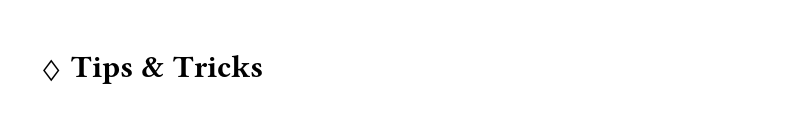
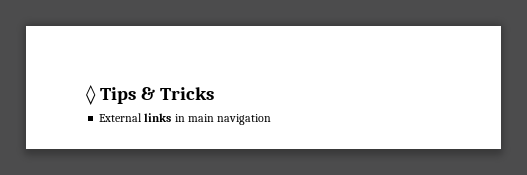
+ External links in main navigation

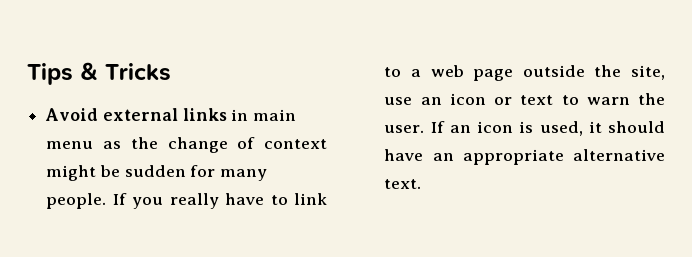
- ◊ Tips & Tricks
+ Tips & Tricks
- External links in main navigation
+ Avoid external links in main menu as the change of context might be sudden for many people. If you really have to link to a web page outside the site, use an icon or text to warn the user. If an icon is used, it should have an appropriate alternative text.

